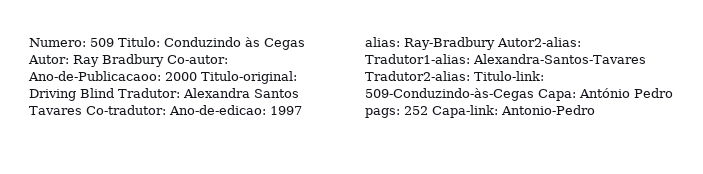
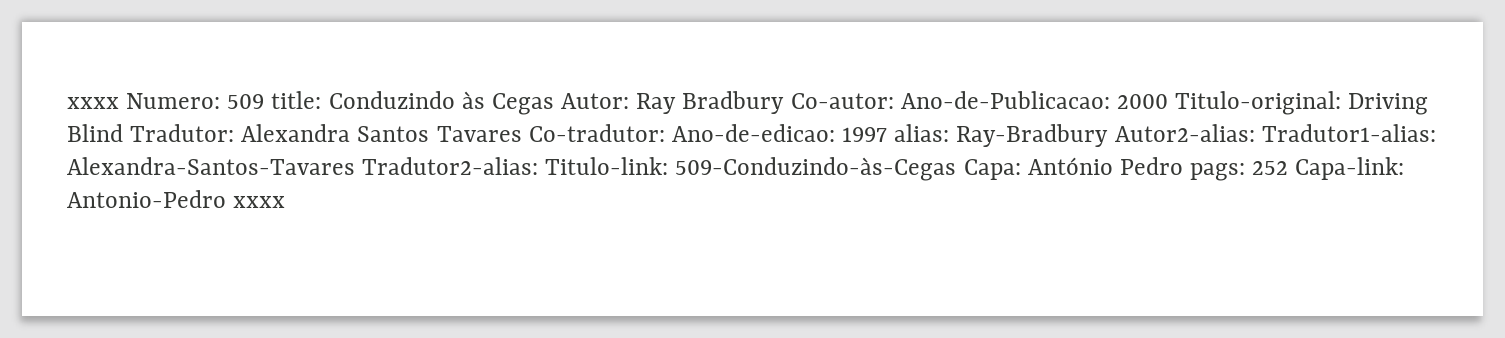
- Numero: 509 Titulo: Conduzindo às Cegas Autor: Ray Bradbury Co-autor: Ano-de-Publicacaoo: 2000 Titulo-original: Driving Blind Tradutor: Alexandra Santos Tavares Co-tradutor: Ano-de-edicao: 1997 alias: Ray-Bradbury Autor2-alias: Tradutor1-alias: Alexandra-Santos-Tavares Tradutor2-alias: Titulo-link: 509-Conduzindo-às-Cegas Capa: António Pedro pags: 252 Capa-link: Antonio-Pedro
+ xxxx Numero: 509 title: Conduzindo às Cegas Autor: Ray Bradbury Co-autor: Ano-de-Publicacao: 2000 Titulo-original: Driving Blind Tradutor: Alexandra Santos Tavares Co-tradutor: Ano-de-edicao: 1997 alias: Ray-Bradbury Autor2-alias: Tradutor1-alias: Alexandra-Santos-Tavares Tradutor2-alias: Titulo-link: 509-Conduzindo-às-Cegas Capa: António Pedro pags: 252 Capa-link: Antonio-Pedro xxxx

